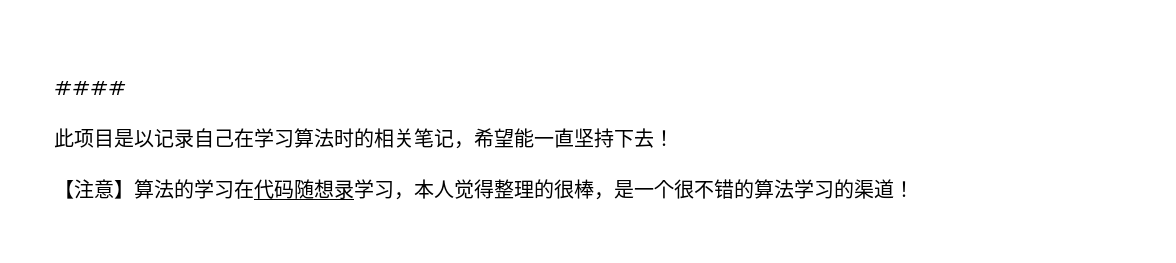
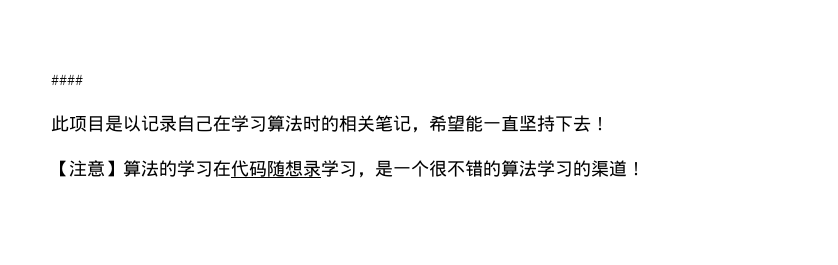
- 【注意】算法的学习在代码随想录学习，本人觉得整理的很棒，是一个很不错的算法学习的渠道！
+ 【注意】算法的学习在代码随想录学习，是一个很不错的算法学习的渠道！

